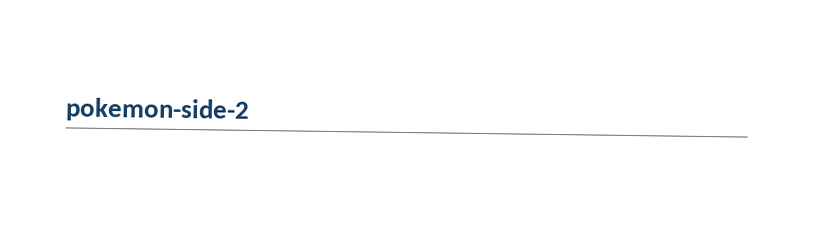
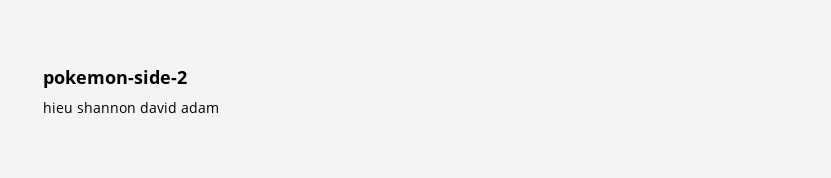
+ hieu shannon david adam

